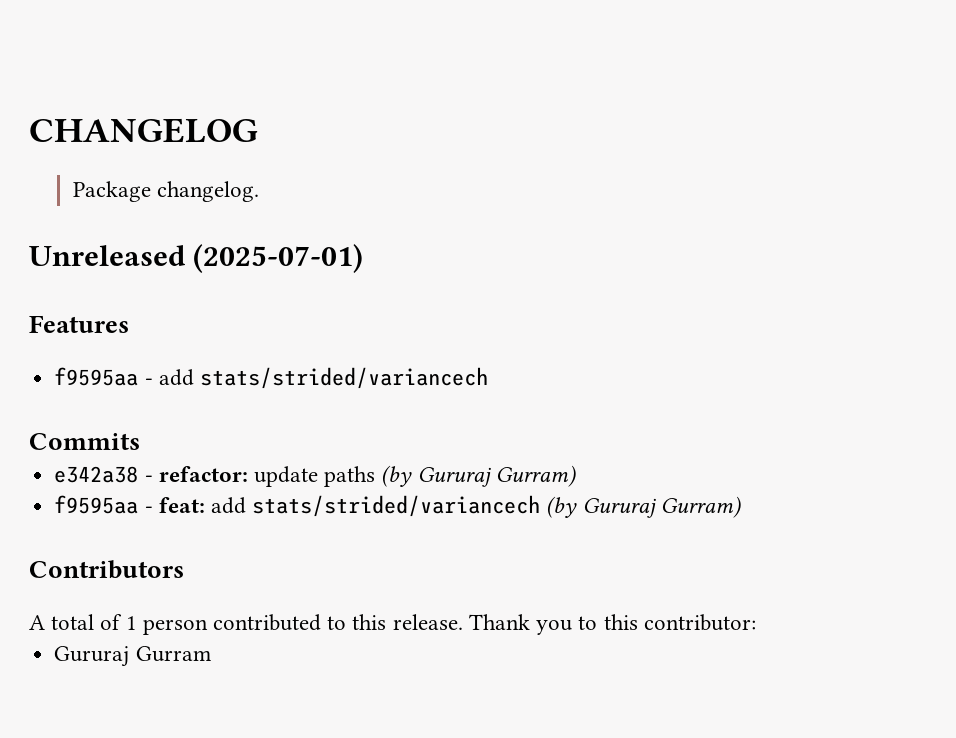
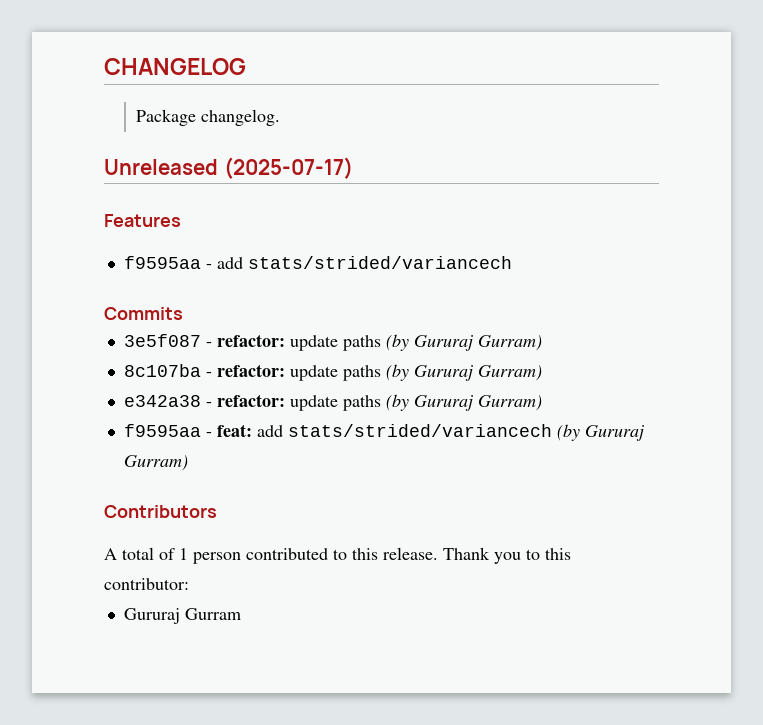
- Unreleased (2025-07-01)
+ Unreleased (2025-07-17)
+ 3e5f087 - refactor: update paths (by Gururaj Gurram)
+ 8c107ba - refactor: update paths (by Gururaj Gurram)

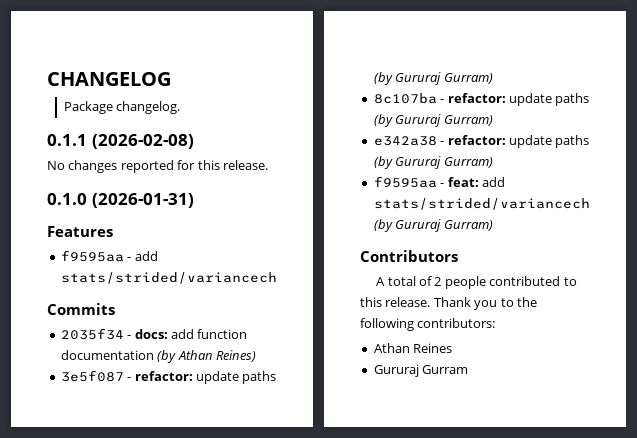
- Unreleased (2025-07-17)
+ 0.1.1 (2026-02-08)
+ No changes reported for this release.
+ 0.1.0 (2026-01-31)
+ 2035f34 - docs: add function documentation (by Athan Reines)
- A total of 1 person contributed to this release.
+ A total of 2 people contributed to this release.
- Thank you to this contributor:
+ Thank you to the following contributors:
+ Athan Reines

